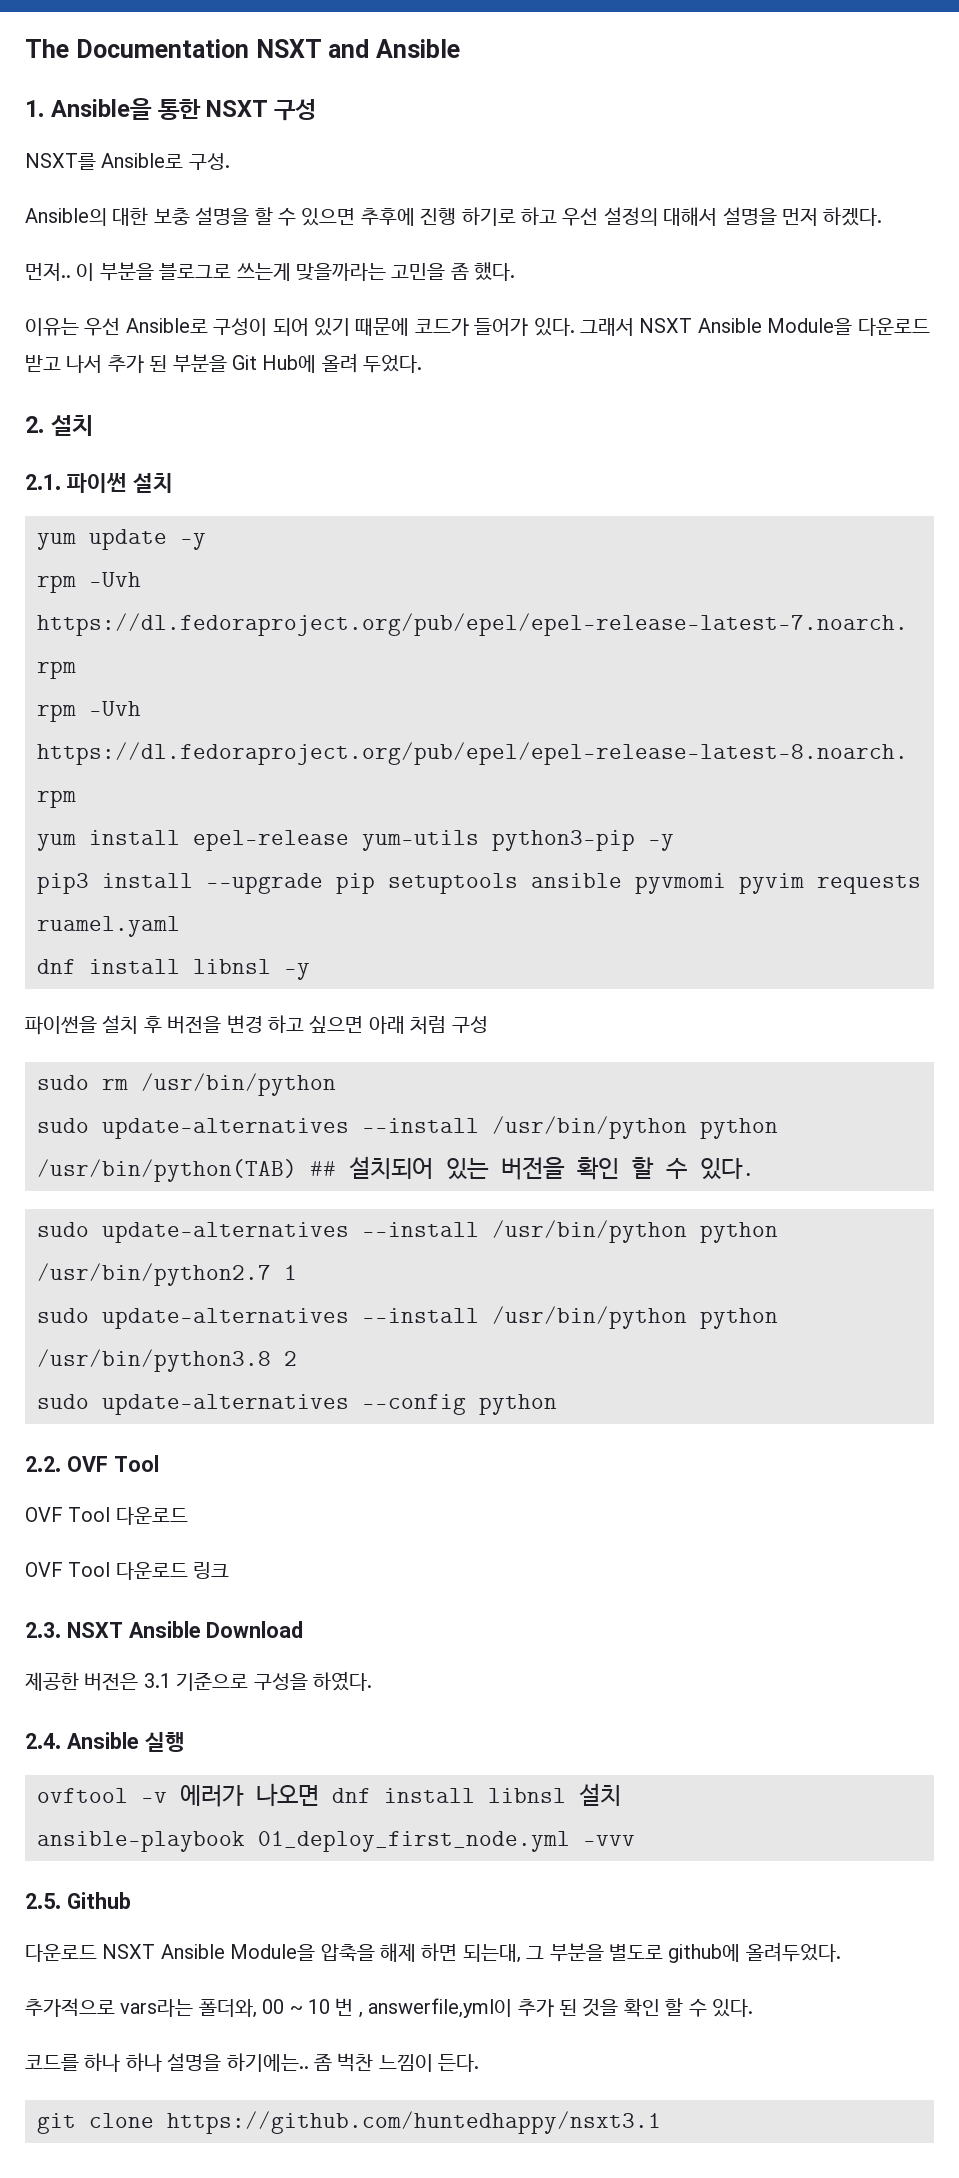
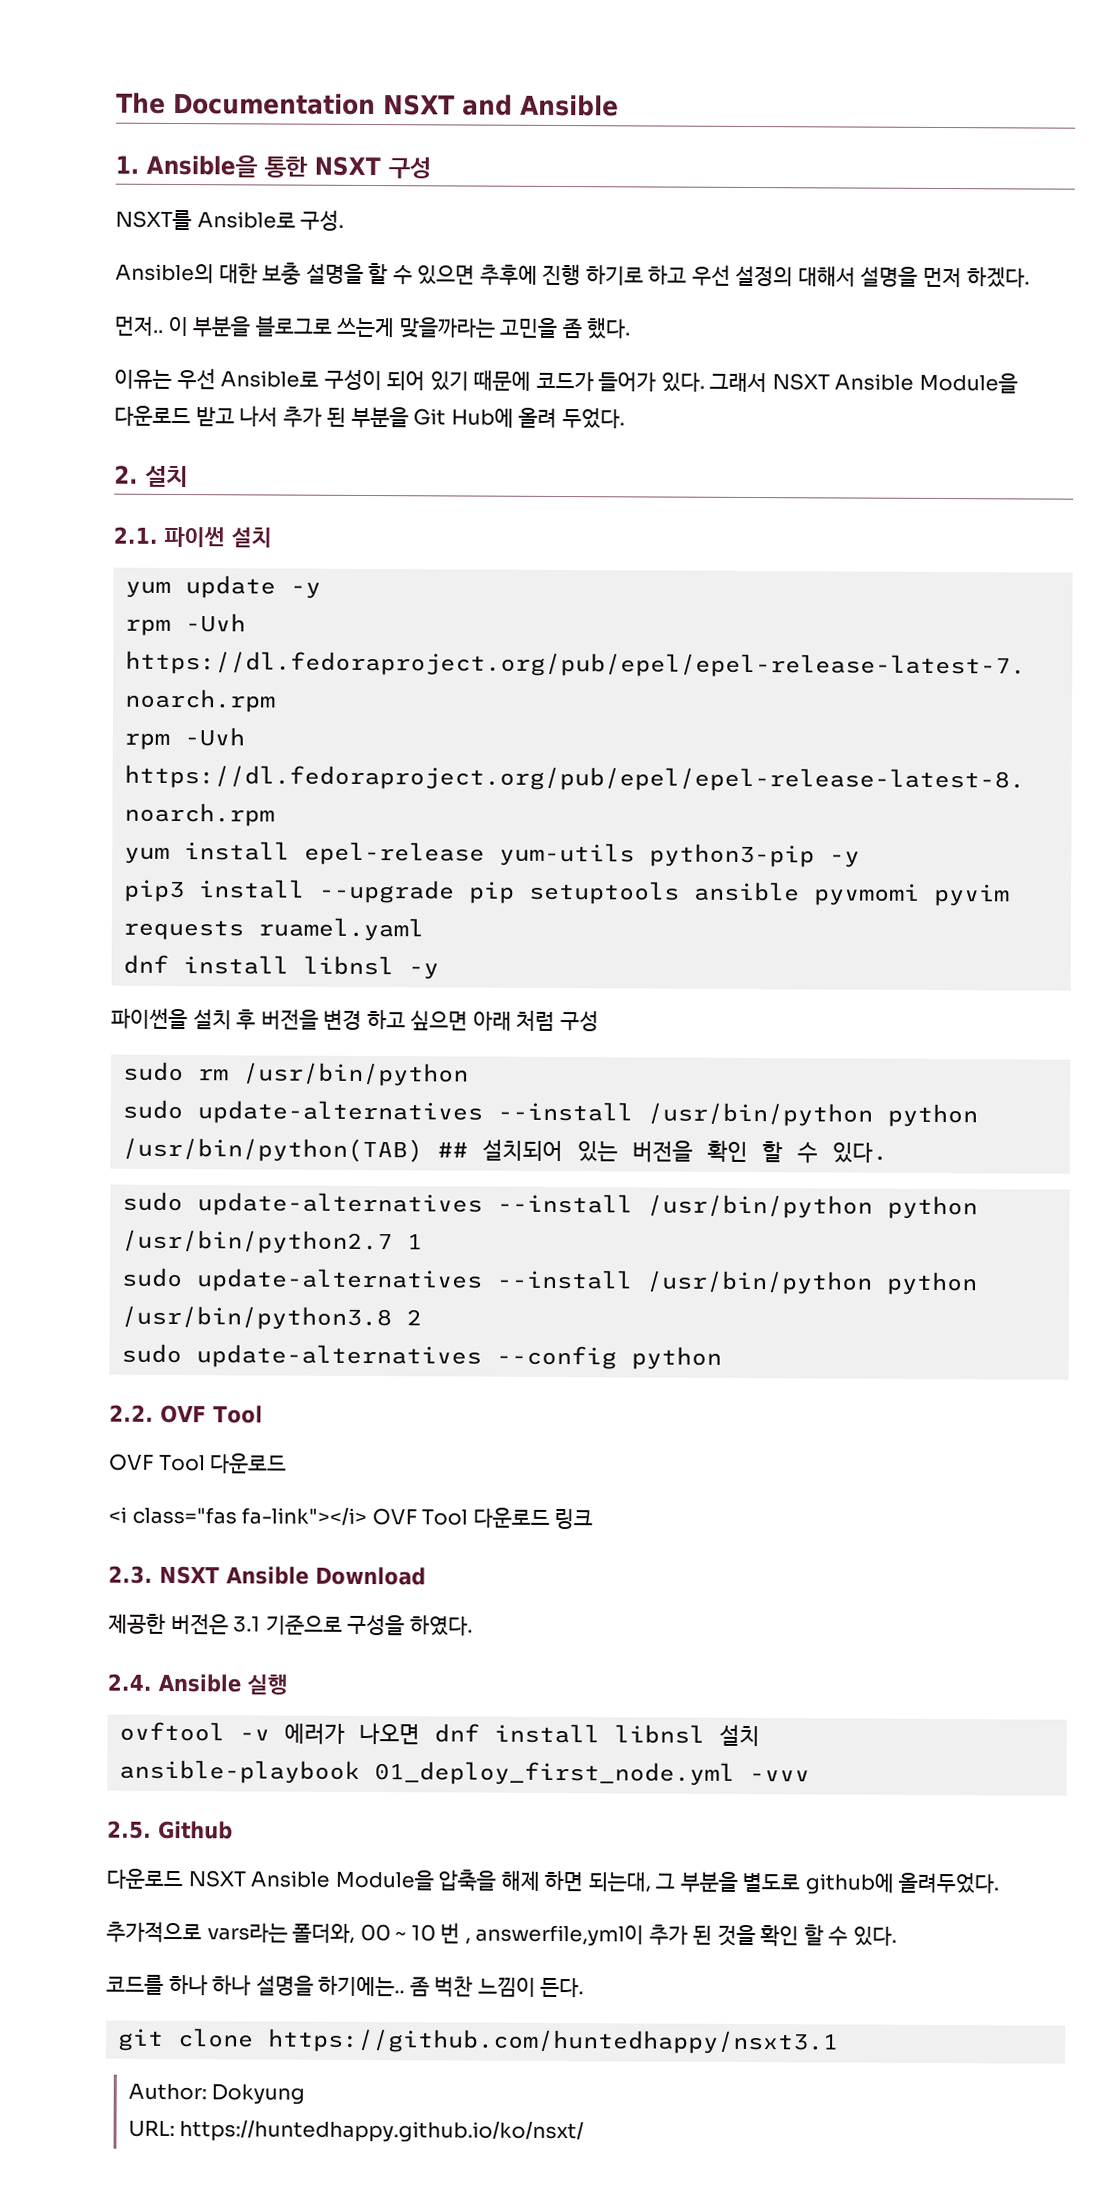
- OVF Tool 다운로드 링크
+ <i class="fas fa-link"></i> OVF Tool 다운로드 링크
+ Author: Dokyung
+ URL: https://huntedhappy.github.io/ko/nsxt/

